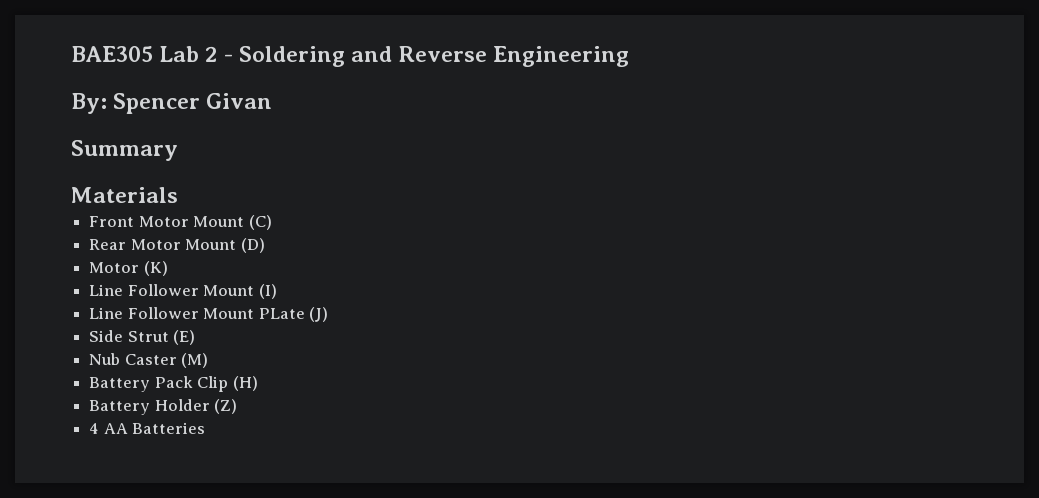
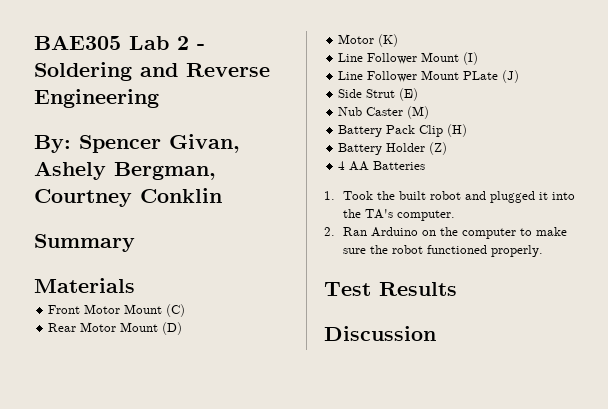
- By: Spencer Givan
+ By: Spencer Givan, Ashely Bergman, Courtney Conklin
+ 1. Took the built robot and plugged it into the TA's computer.
+ 2. Ran Arduino on the computer to make sure the robot functioned properly.
+ Test Results
+ Discussion

